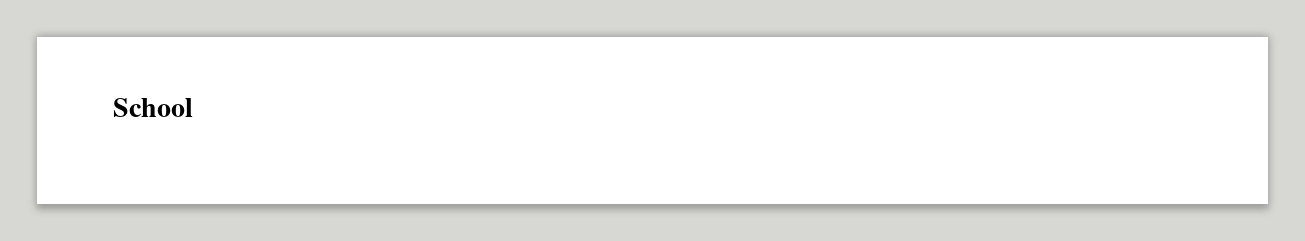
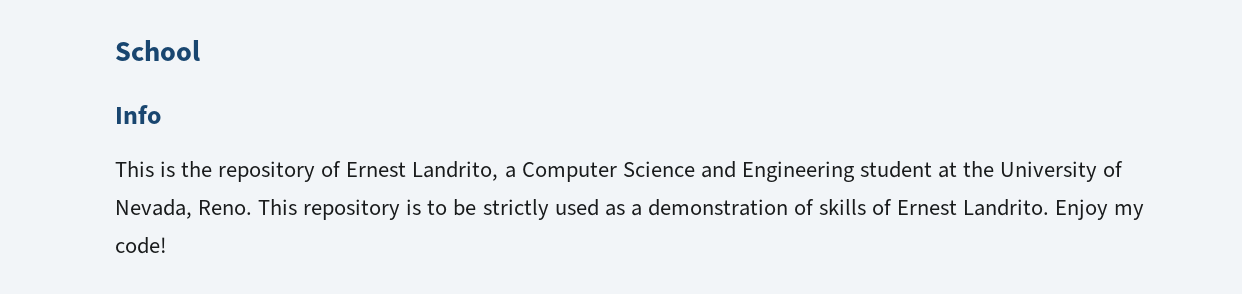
+ Info
+ This is the repository of Ernest Landrito, a Computer Science and Engineering student at the University of Nevada, Reno. This repository is to be strictly used as a demonstration of skills of Ernest Landrito. Enjoy my code!

